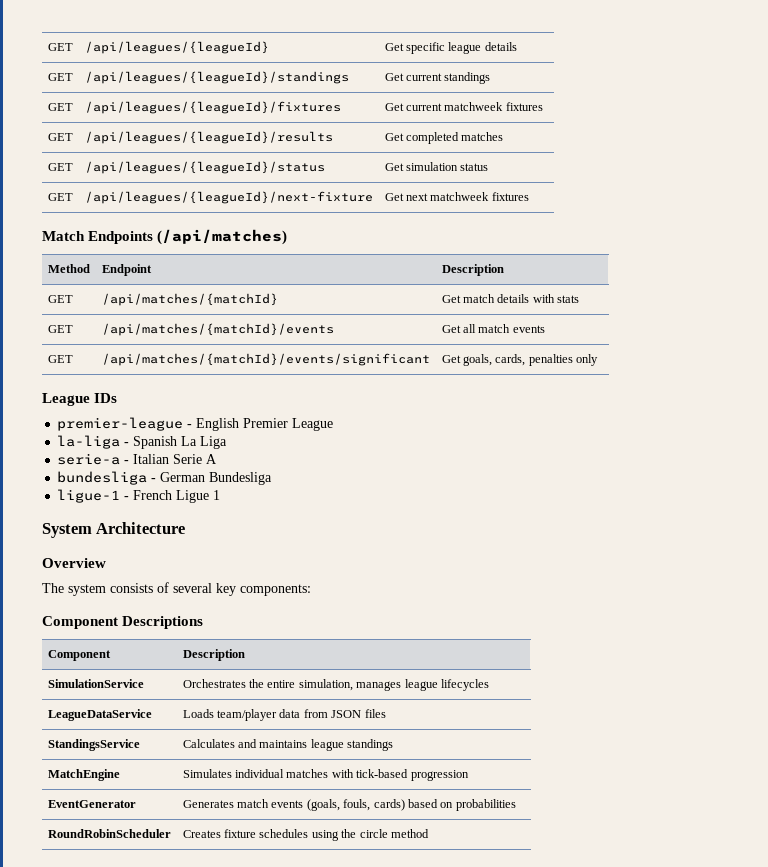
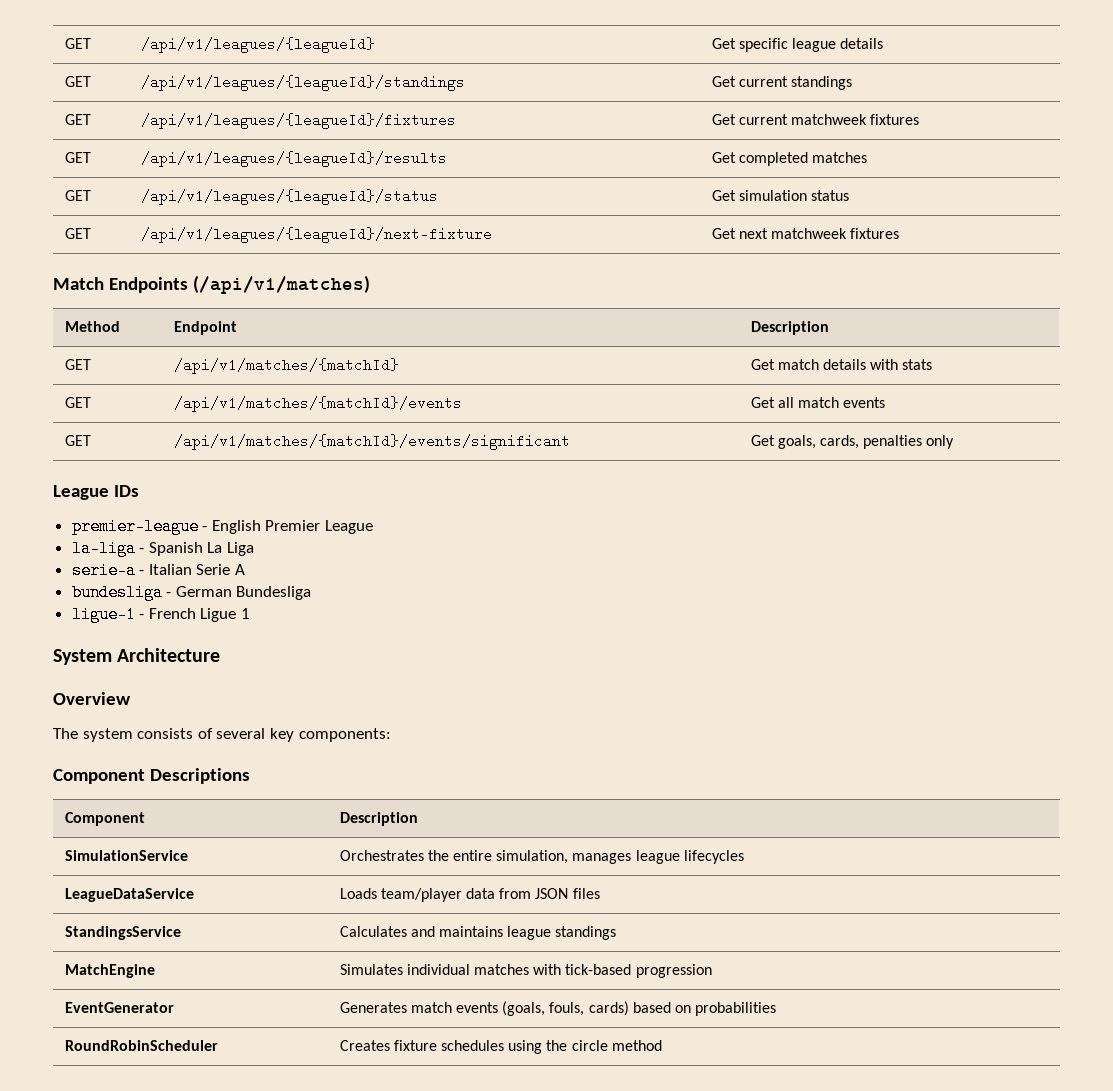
- GET | /api/leagues/{leagueId} | Get specific league details
+ GET | /api/v1/leagues/{leagueId} | Get specific league details
- GET | /api/leagues/{leagueId}/standings | Get current standings
+ GET | /api/v1/leagues/{leagueId}/standings | Get current standings
- GET | /api/leagues/{leagueId}/fixtures | Get current matchweek fixtures
+ GET | /api/v1/leagues/{leagueId}/fixtures | Get current matchweek fixtures
- GET | /api/leagues/{leagueId}/results | Get completed matches
+ GET | /api/v1/leagues/{leagueId}/results | Get completed matches
- GET | /api/leagues/{leagueId}/status | Get simulation status
+ GET | /api/v1/leagues/{leagueId}/status | Get simulation status
- GET | /api/leagues/{leagueId}/next-fixture | Get next matchweek fixtures
+ GET | /api/v1/leagues/{leagueId}/next-fixture | Get next matchweek fixtures
- Match Endpoints (/api/matches)
+ Match Endpoints (/api/v1/matches)
- GET | /api/matches/{matchId} | Get match details with stats
+ GET | /api/v1/matches/{matchId} | Get match details with stats
- GET | /api/matches/{matchId}/events | Get all match events
+ GET | /api/v1/matches/{matchId}/events | Get all match events
- GET | /api/matches/{matchId}/events/significant | Get goals, cards, penalties only
+ GET | /api/v1/matches/{matchId}/events/significant | Get goals, cards, penalties only

